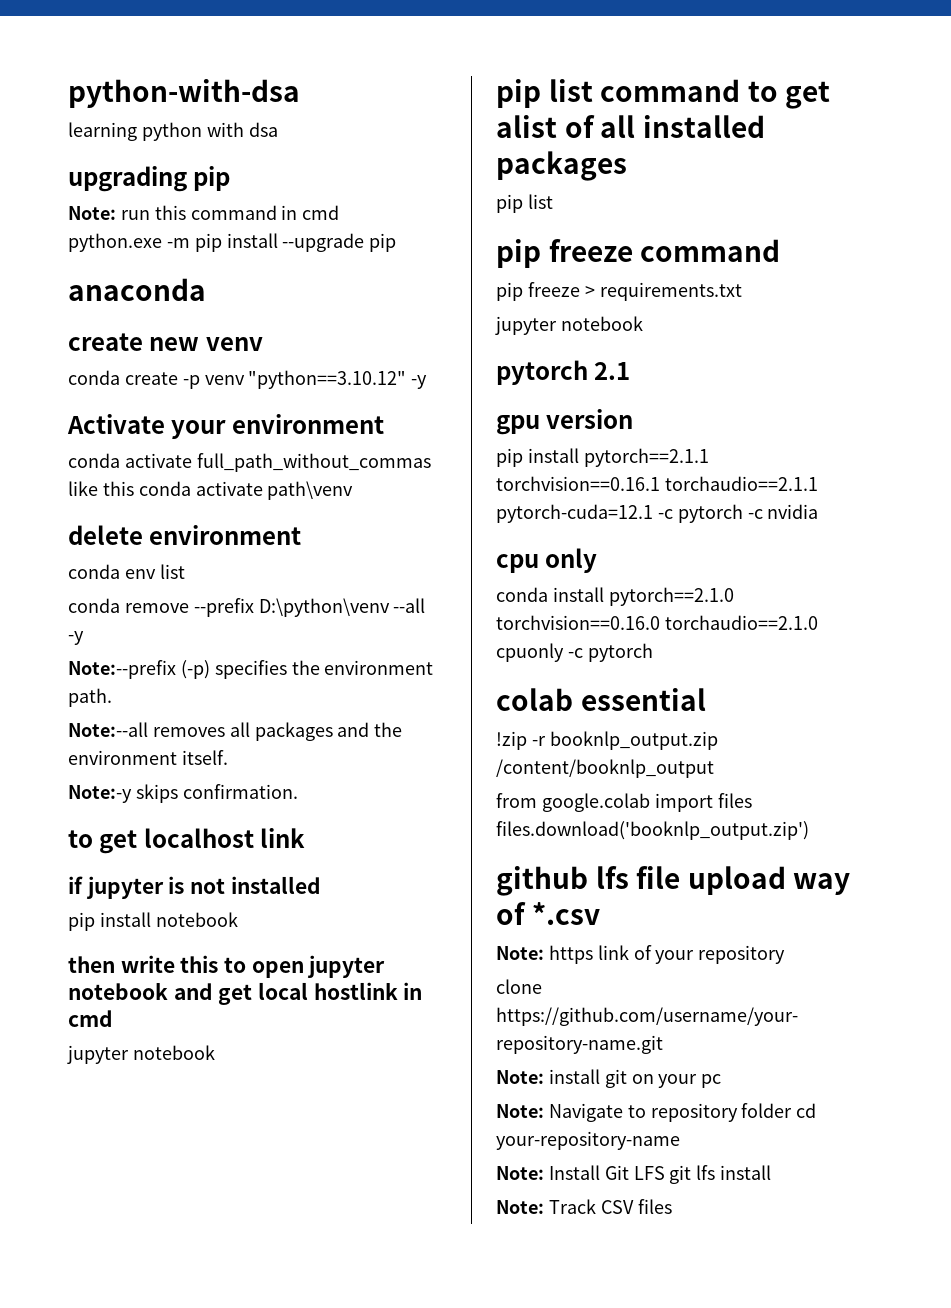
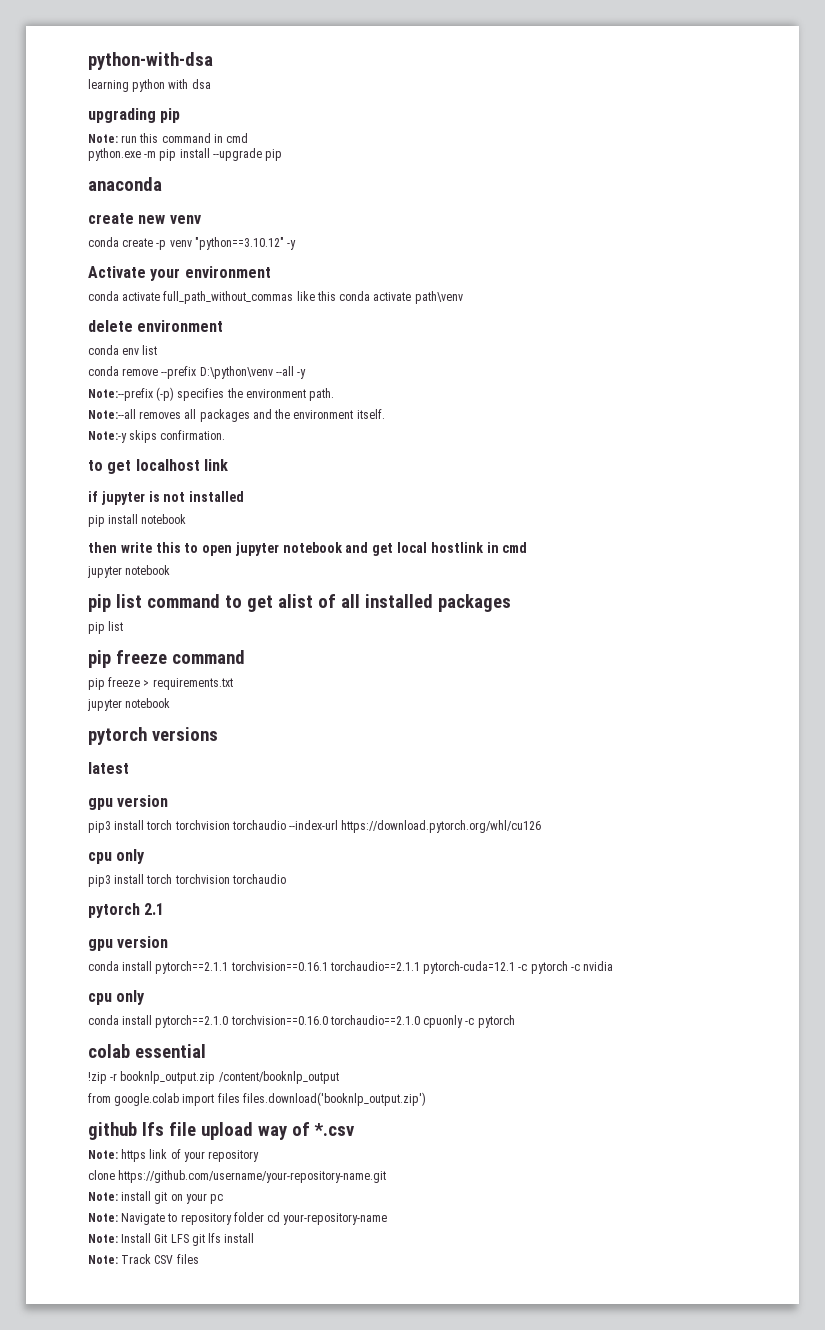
+ pytorch versions
+ latest
+ gpu version
+ pip3 install torch torchvision torchaudio --index-url https://download.pytorch.org/whl/cu126
+ cpu only
+ pip3 install torch torchvision torchaudio
- pip install pytorch==2.1.1 torchvision==0.16.1 torchaudio==2.1.1 pytorch-cuda=12.1 -c pytorch -c nvidia
+ conda install pytorch==2.1.1 torchvision==0.16.1 torchaudio==2.1.1 pytorch-cuda=12.1 -c pytorch -c nvidia

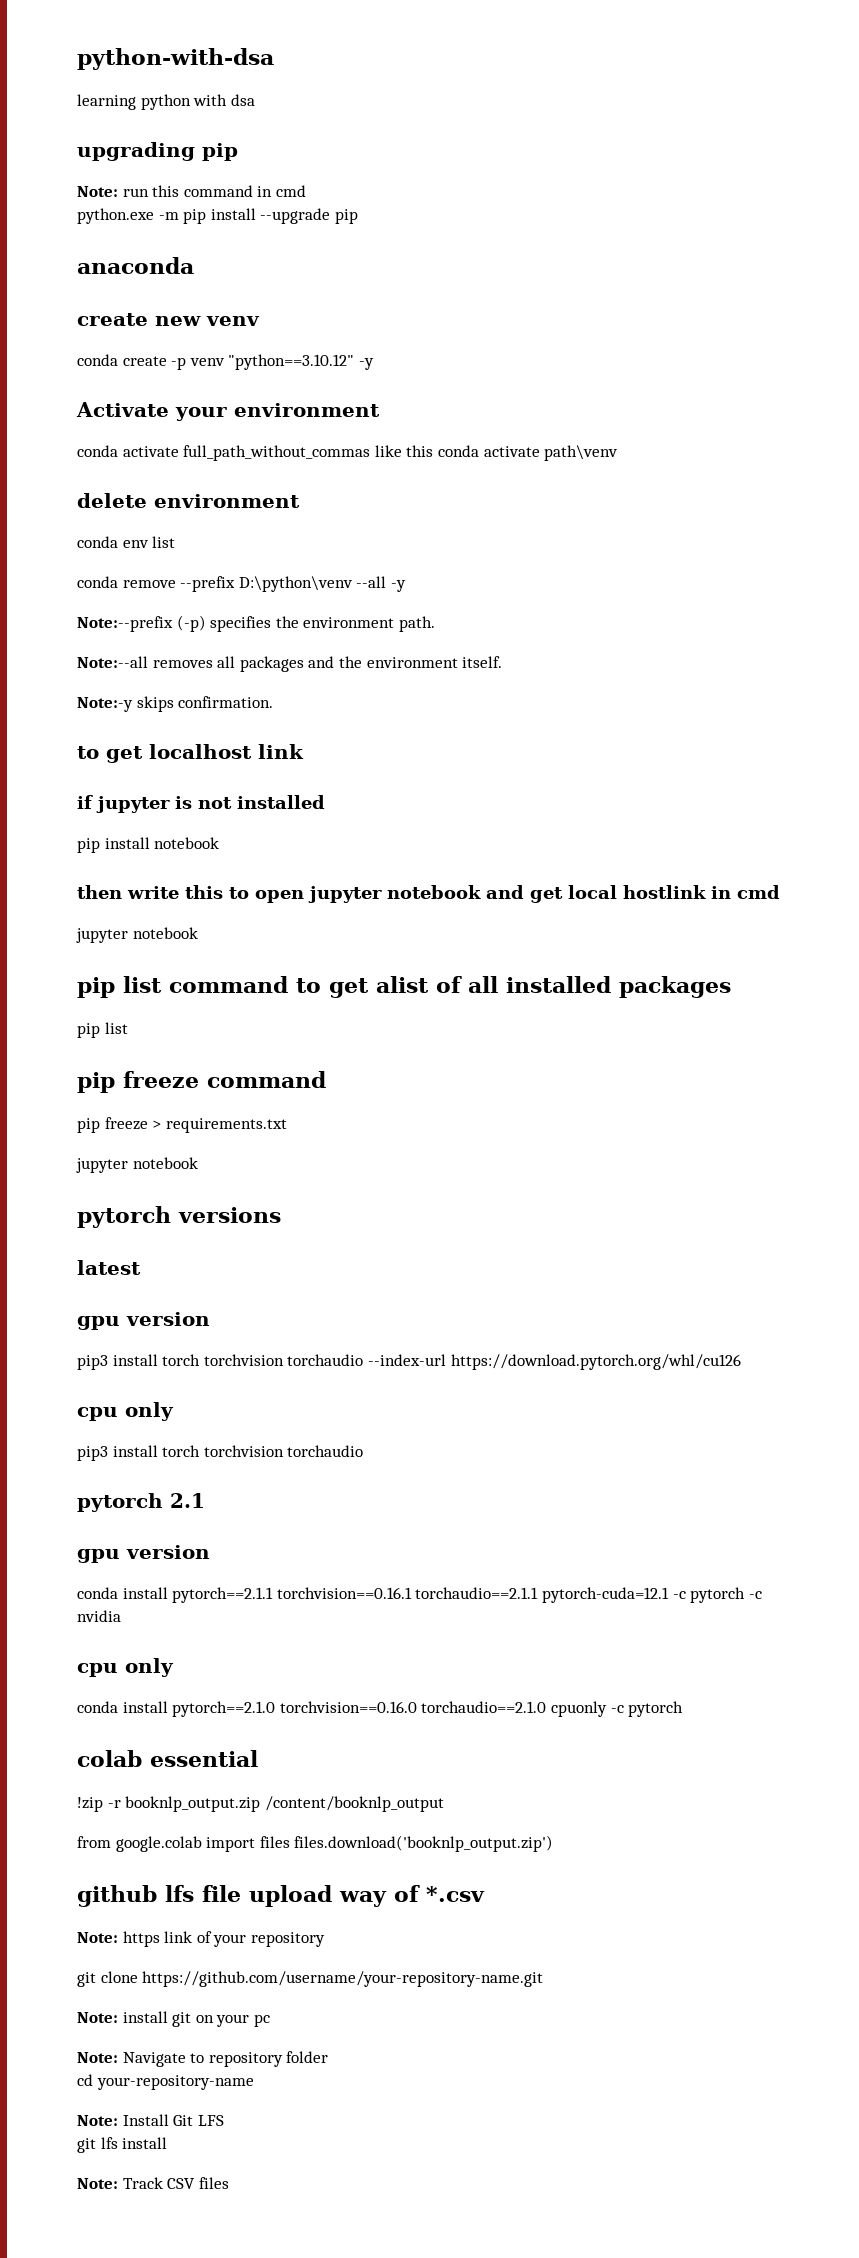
- clone https://github.com/username/your-repository-name.git
+ git clone https://github.com/username/your-repository-name.git
- Note: Navigate to repository folder cd your-repository-name
+ Note: Navigate to repository folder
+ cd your-repository-name
- Note: Install Git LFS git lfs install
+ Note: Install Git LFS
+ git lfs install

